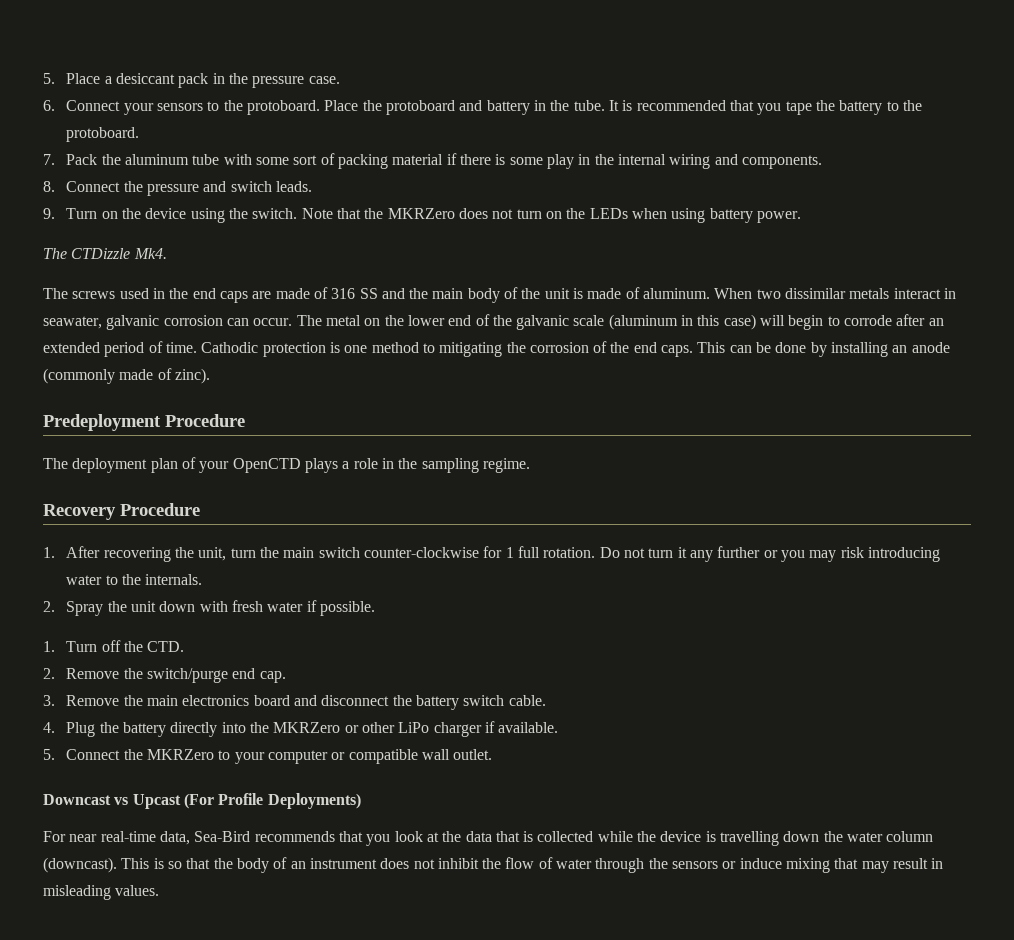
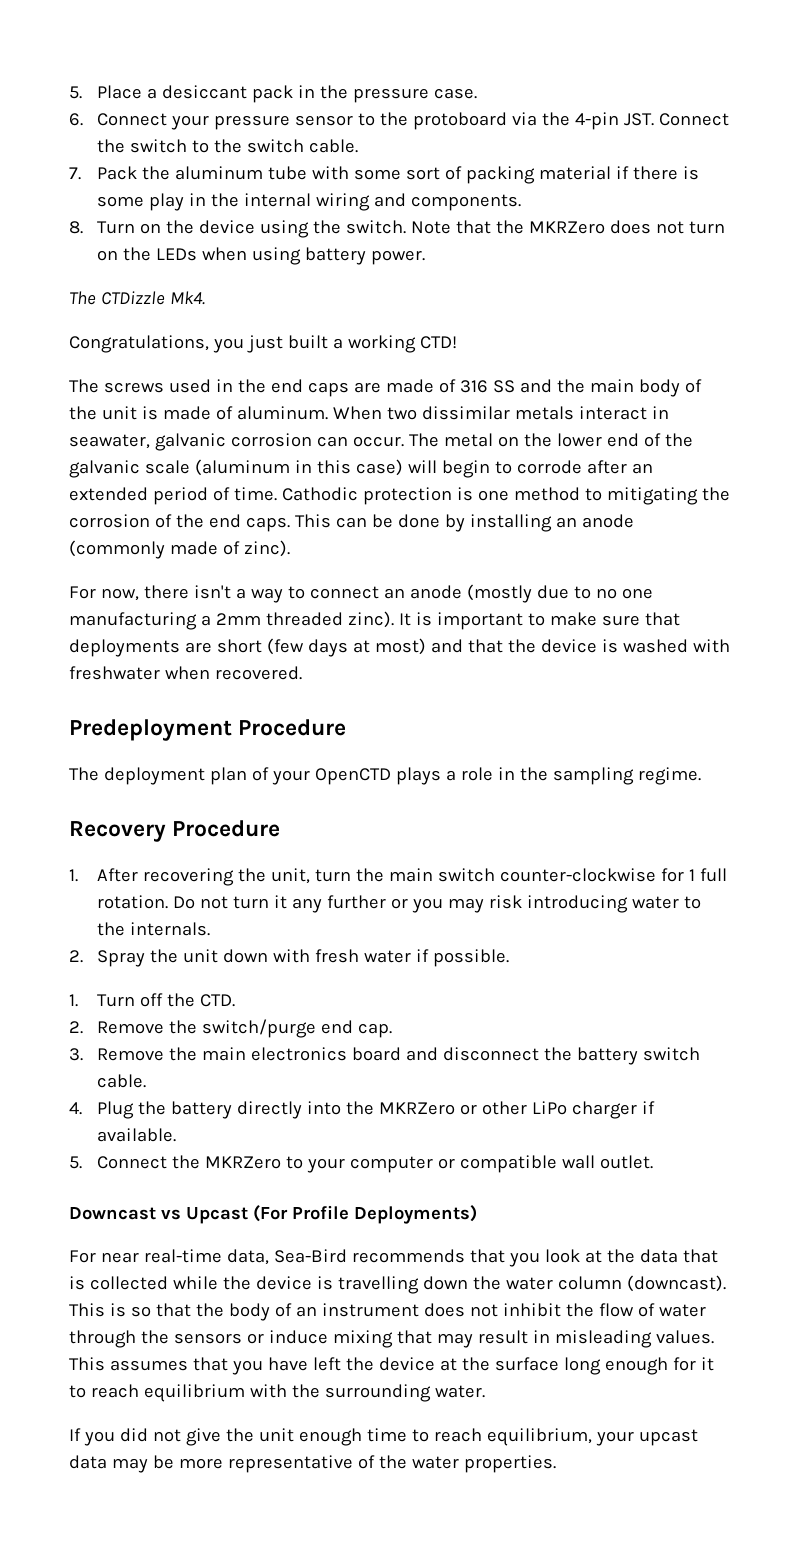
- 6. Connect your sensors to the protoboard. Place the protoboard and battery in the tube. It is recommended that you tape the battery to the protoboard.
+ 6. Connect your pressure sensor to the protoboard via the 4-pin JST. Connect the switch to the switch cable.
- 8. Connect the pressure and switch leads.
- 9. Turn on the device using the switch.
+ 8. Turn on the device using the switch.
+ Congratulations, you just built a working CTD!
+ For now, there isn't a way to connect an anode (mostly due to no one manufacturing a 2mm threaded zinc). It is important to make sure that deployments are short (few days at most) and that the device is washed with freshwater when recovered.
+ This assumes that you have left the device at the surface long enough for it to reach equilibrium with the surrounding water.
+ If you did not give the unit enough time to reach equilibrium, your upcast data may be more representative of the water properties.

